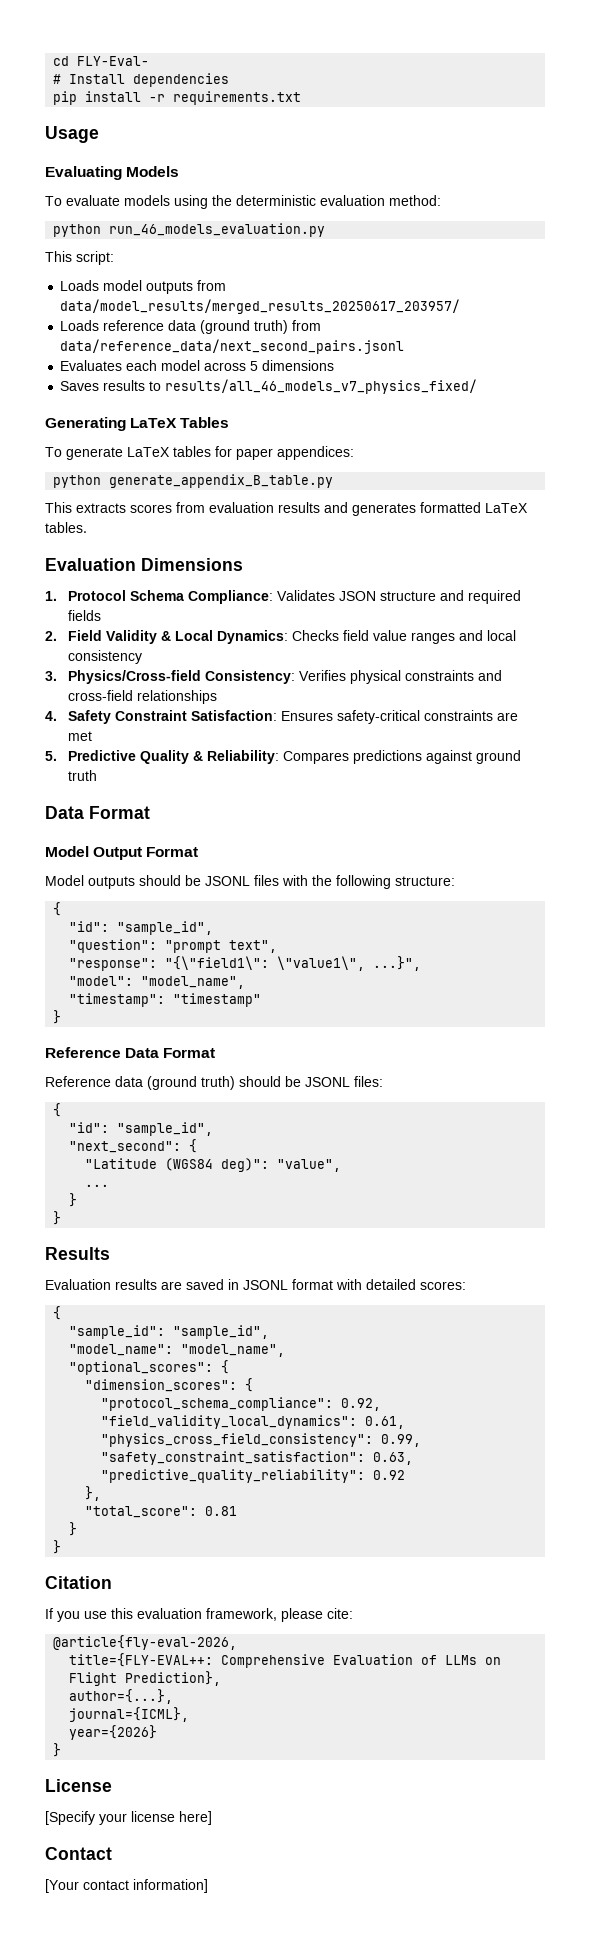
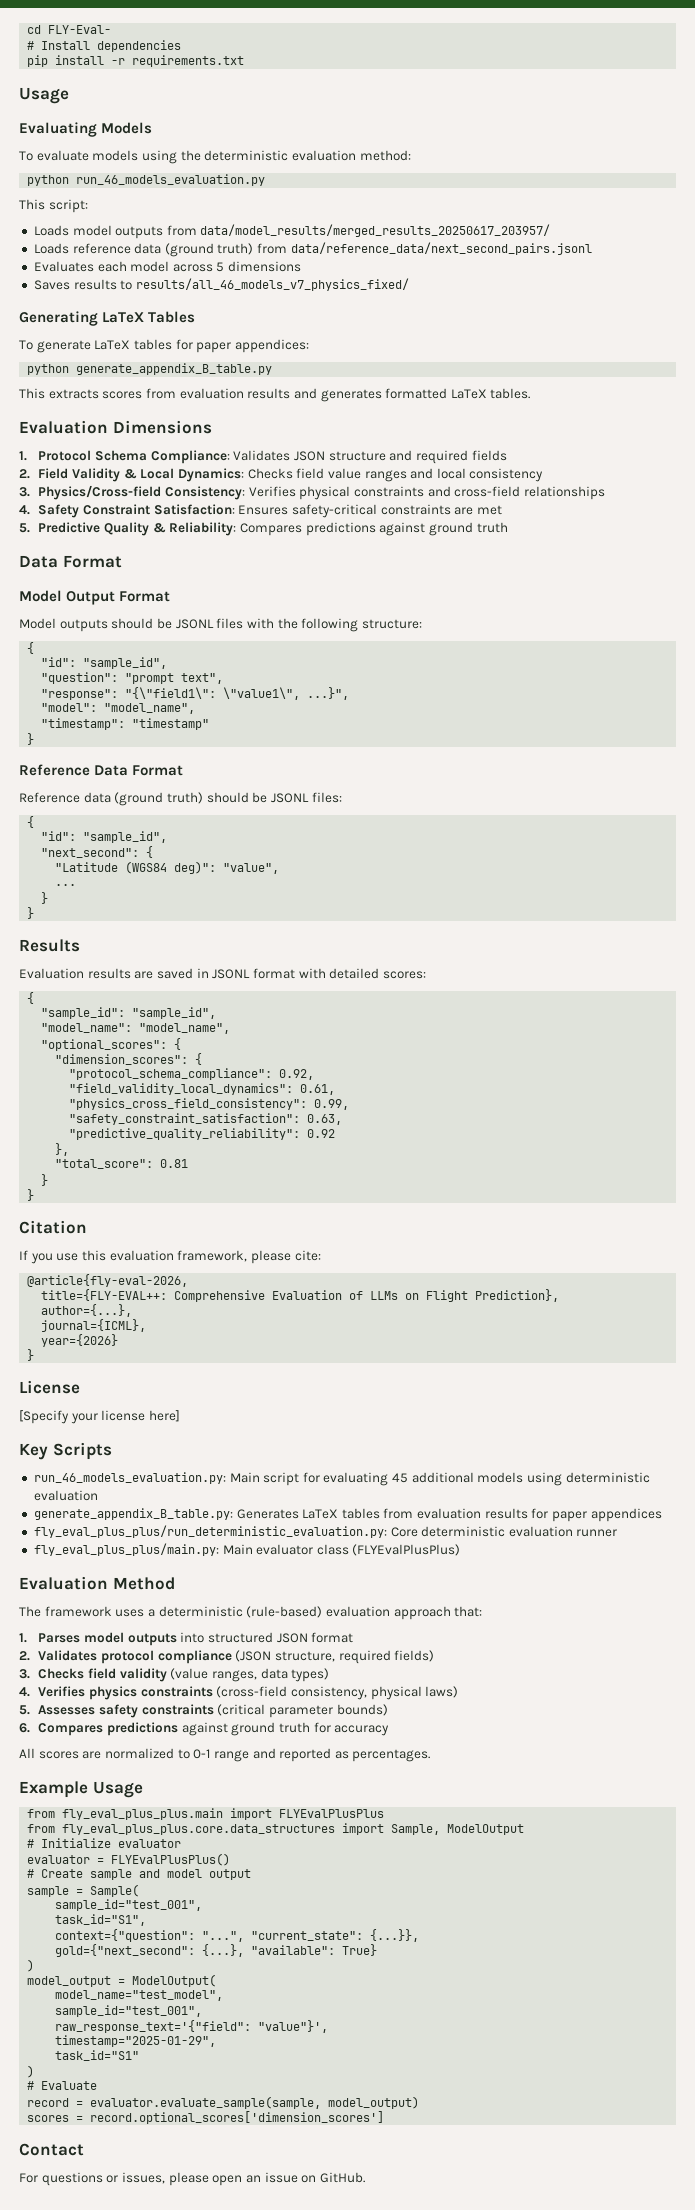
+ Key Scripts
+ run_46_models_evaluation.py: Main script for evaluating 45 additional models using deterministic evaluation
+ generate_appendix_B_table.py: Generates LaTeX tables from evaluation results for paper appendices
+ fly_eval_plus_plus/run_deterministic_evaluation.py: Core deterministic evaluation runner
+ fly_eval_plus_plus/main.py: Main evaluator class (FLYEvalPlusPlus)
+ Evaluation Method
+ The framework uses a deterministic (rule-based) evaluation approach that:
+ 1. Parses model outputs into structured JSON format
+ 2. Validates protocol compliance (JSON structure, required fields)
+ 3. Checks field validity (value ranges, data types)
+ 4. Verifies physics constraints (cross-field consistency, physical laws)
+ 5. Assesses safety constraints (critical parameter bounds)
+ 6. Compares predictions against ground truth for accuracy
+ All scores are normalized to 0-1 range and reported as percentages.
+ Example Usage
+ from fly_eval_plus_plus.main import FLYEvalPlusPlus
+ from fly_eval_plus_plus.core.data_structures import Sample, ModelOutput
+ # Initialize evaluator
+ evaluator = FLYEvalPlusPlus()
+ # Create sample and model output
+ sample = Sample(
+ sample_id="test_001",
+ task_id="S1",
+ context={"question": "...", "current_state": {...}},
+ gold={"next_second": {...}, "available": True}
+ )
+ model_output = ModelOutput(
+ model_name="test_model",
+ sample_id="test_001",
+ raw_response_text='{"field": "value"}',
+ timestamp="2025-01-29",
+ task_id="S1"
+ )
+ # Evaluate
+ record = evaluator.evaluate_sample(sample, model_output)
+ scores = record.optional_scores['dimension_scores']
  Contact
- [Your contact information]
+ For questions or issues, please open an issue on GitHub.

